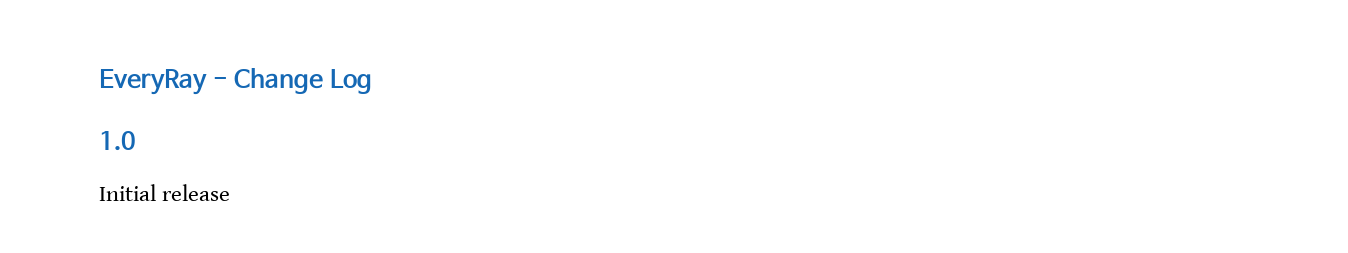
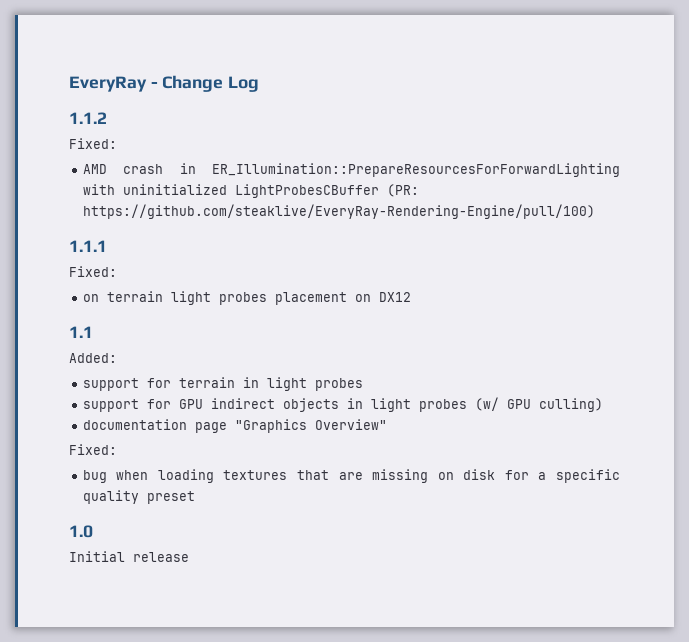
+ 1.1.2
+ Fixed:
+ AMD crash in ER_Illumination::PrepareResourcesForForwardLighting with uninitialized LightProbesCBuffer (PR: https://github.com/steaklive/EveryRay-Rendering-Engine/pull/100)
+ 1.1.1
+ Fixed:
+ on terrain light probes placement on DX12
+ 1.1
+ Added:
+ support for terrain in light probes
+ support for GPU indirect objects in light probes (w/ GPU culling)
+ documentation page "Graphics Overview"
+ Fixed:
+ bug when loading textures that are missing on disk for a specific quality preset

